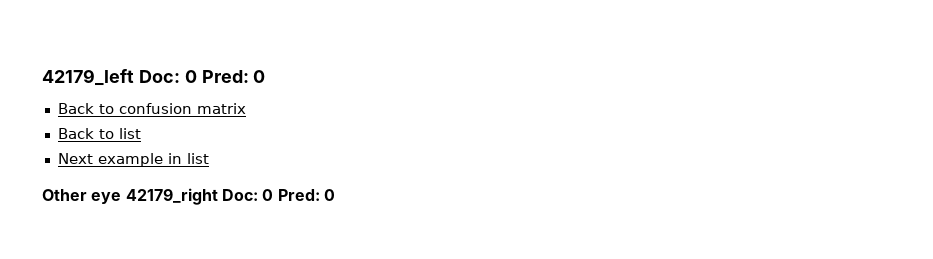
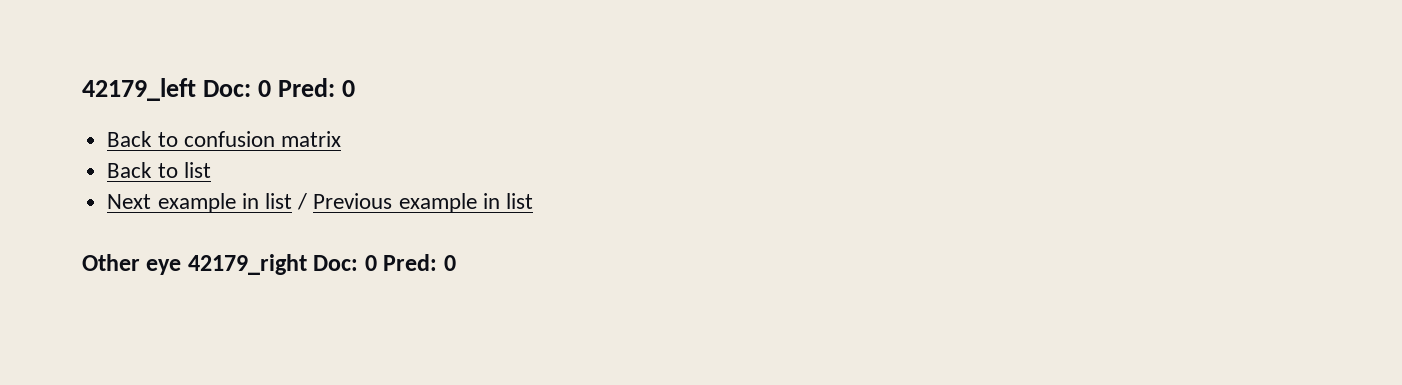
- Next example in list
+ Next example in list / Previous example in list

